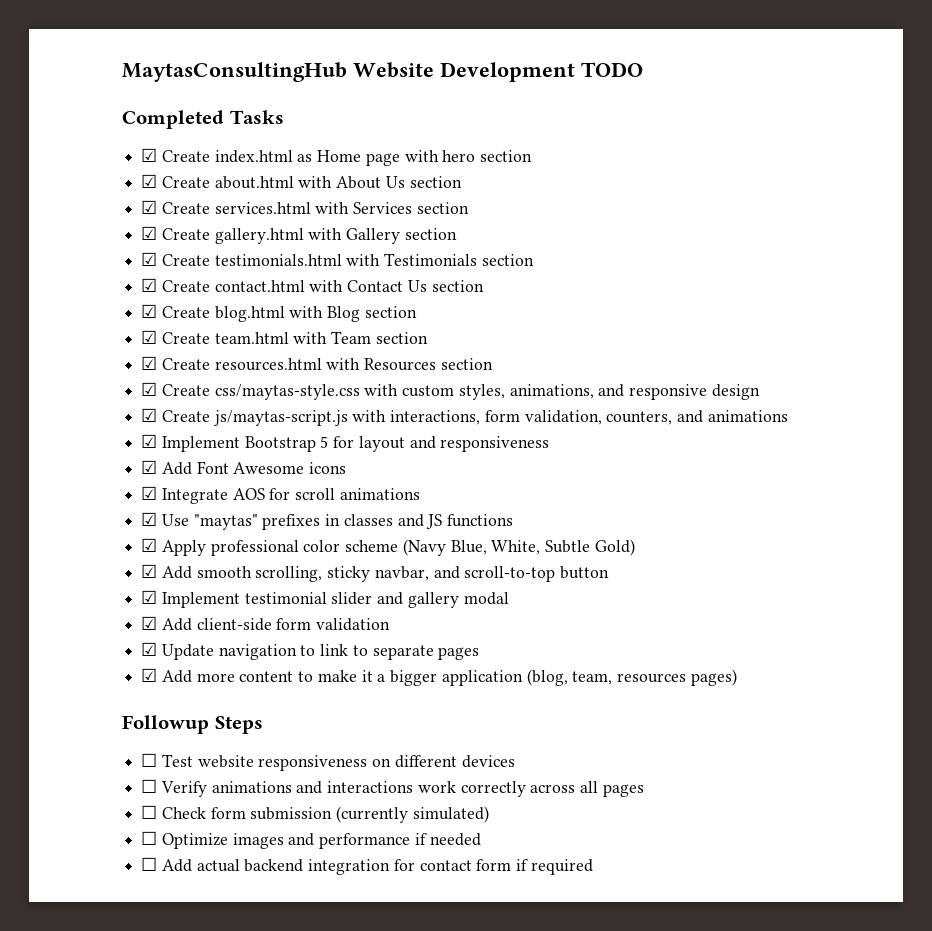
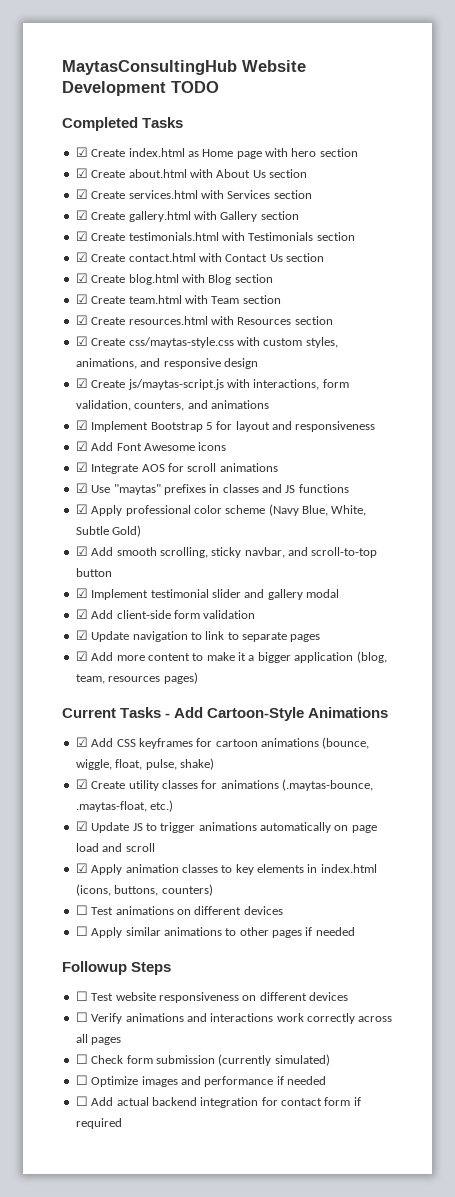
+ Current Tasks - Add Cartoon-Style Animations
+ ☑ Add CSS keyframes for cartoon animations (bounce, wiggle, float, pulse, shake)
+ ☑ Create utility classes for animations (.maytas-bounce, .maytas-float, etc.)
+ ☑ Update JS to trigger animations automatically on page load and scroll
+ ☑ Apply animation classes to key elements in index.html (icons, buttons, counters)
+ ☐ Test animations on different devices
+ ☐ Apply similar animations to other pages if needed

